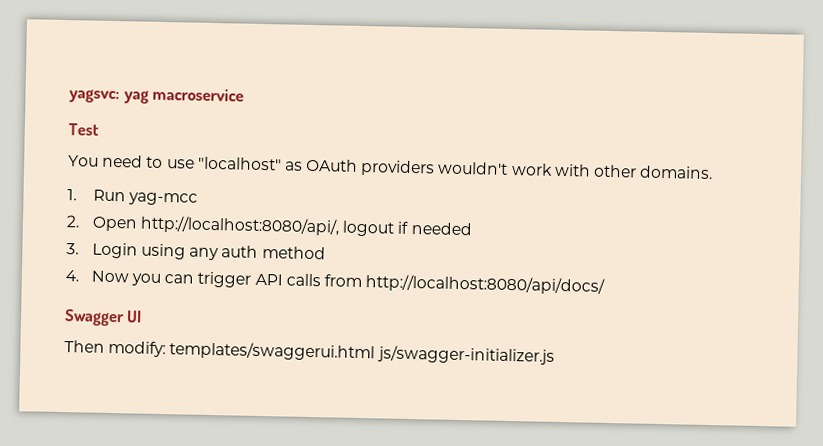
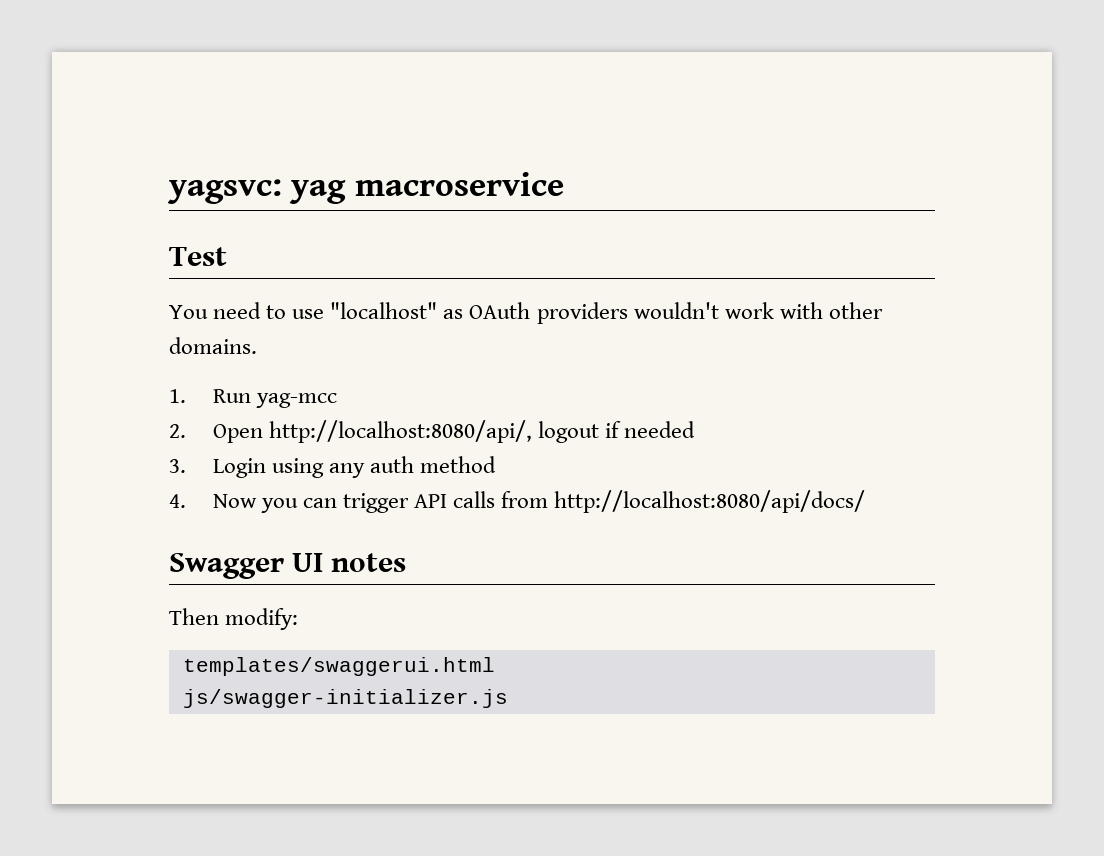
- Swagger UI
+ Swagger UI notes
- Then modify: templates/swaggerui.html js/swagger-initializer.js
+ Then modify:
+ templates/swaggerui.html
+ js/swagger-initializer.js

